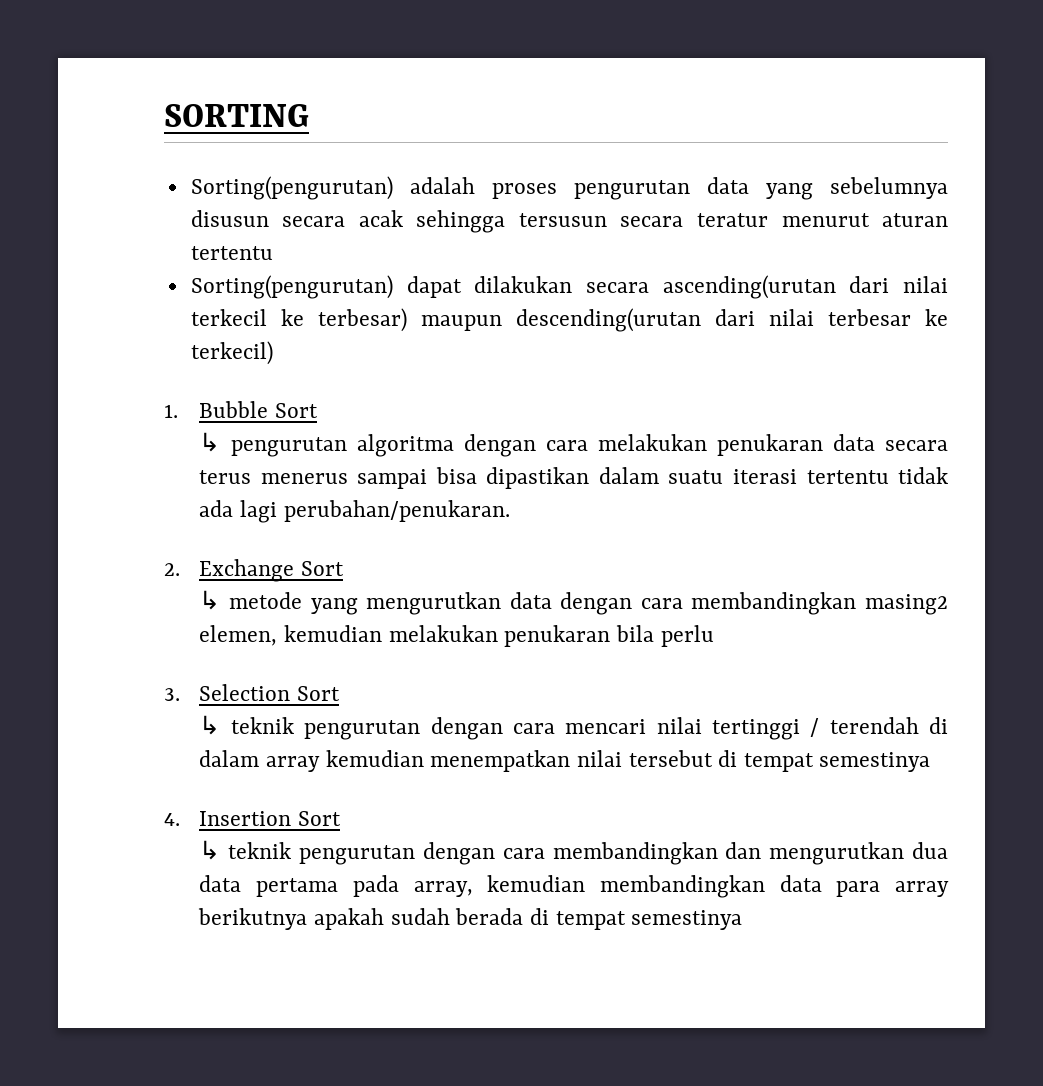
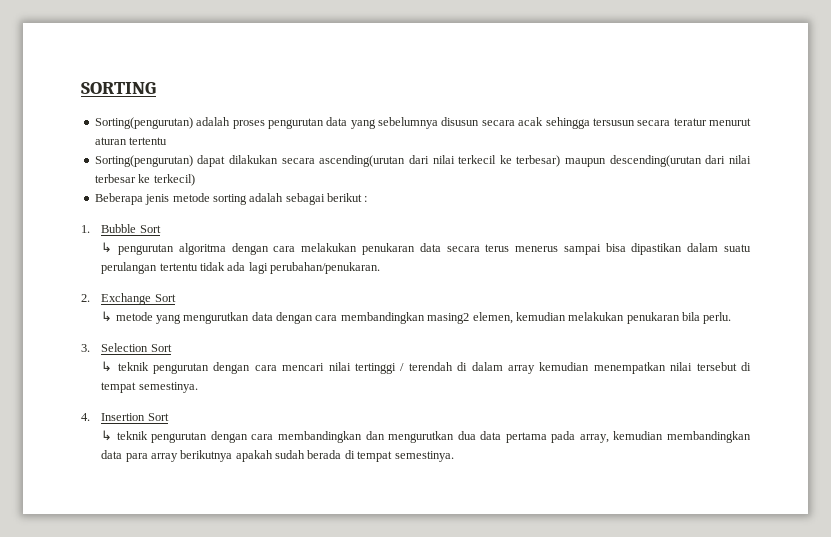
+ Beberapa jenis metode sorting adalah sebagai berikut :
- ↳ pengurutan algoritma dengan cara melakukan penukaran data secara terus menerus sampai bisa dipastikan dalam suatu iterasi tertentu tidak ada lagi perubahan/penukaran.
+ ↳ pengurutan algoritma dengan cara melakukan penukaran data secara terus menerus sampai bisa dipastikan dalam suatu perulangan tertentu tidak ada lagi perubahan/penukaran.
- ↳ metode yang mengurutkan data dengan cara membandingkan masing2 elemen, kemudian melakukan penukaran bila perlu
+ ↳ metode yang mengurutkan data dengan cara membandingkan masing2 elemen, kemudian melakukan penukaran bila perlu.
- ↳ teknik pengurutan dengan cara mencari nilai tertinggi / terendah di dalam array kemudian menempatkan nilai tersebut di tempat semestinya
+ ↳ teknik pengurutan dengan cara mencari nilai tertinggi / terendah di dalam array kemudian menempatkan nilai tersebut di tempat semestinya.
- ↳ teknik pengurutan dengan cara membandingkan dan mengurutkan dua data pertama pada array, kemudian membandingkan data para array berikutnya apakah sudah berada di tempat semestinya
+ ↳ teknik pengurutan dengan cara membandingkan dan mengurutkan dua data pertama pada array, kemudian membandingkan data para array berikutnya apakah sudah berada di tempat semestinya.

